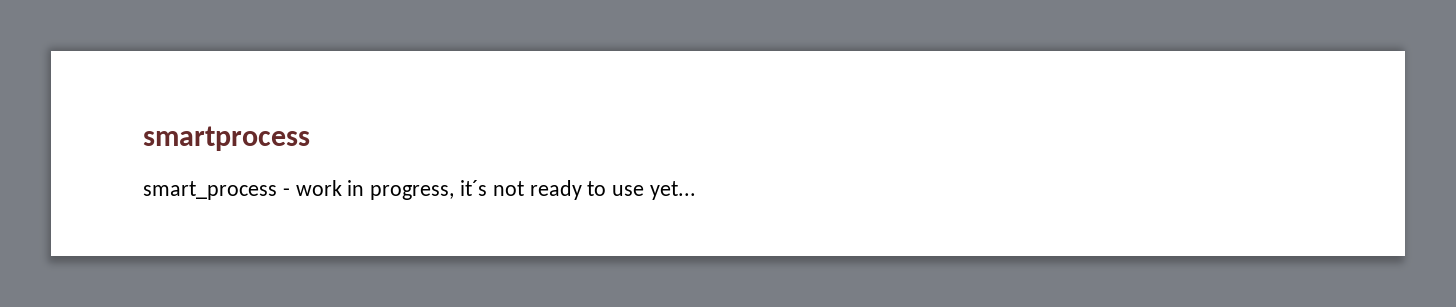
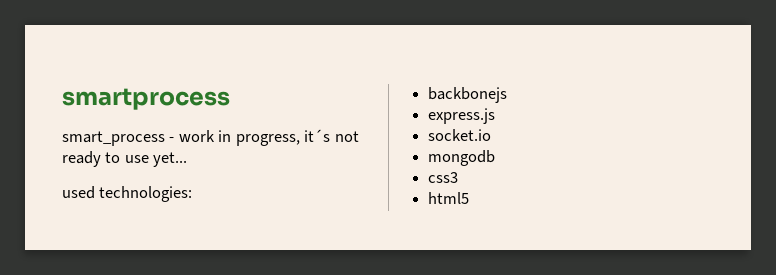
+ used technologies:
+ backbonejs
+ express.js
+ socket.io
+ mongodb
+ css3
+ html5

